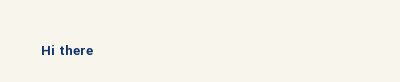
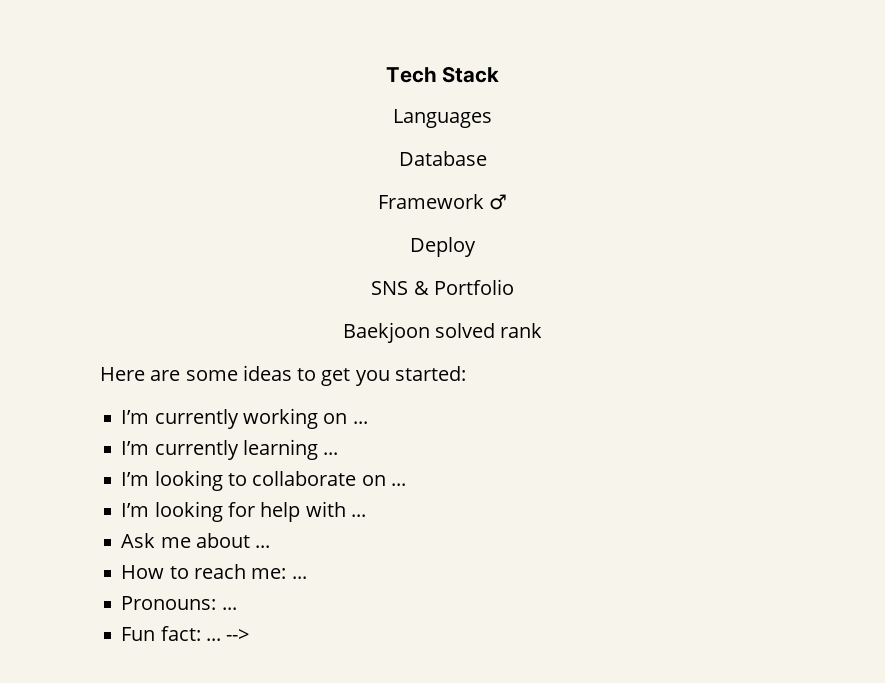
- Hi there
+ Tech Stack
+ Languages
+ Database
+ Framework ♂
+ Deploy
+ SNS & Portfolio
+ Baekjoon solved rank
+ Here are some ideas to get you started:
+ I’m currently working on ...
+ I’m currently learning ...
+ I’m looking to collaborate on ...
+ I’m looking for help with ...
+ Ask me about ...
+ How to reach me: ...
+ Pronouns: ...
+ Fun fact: ... -->

